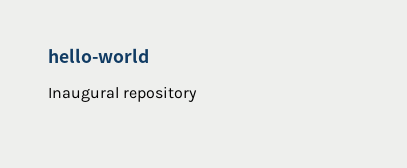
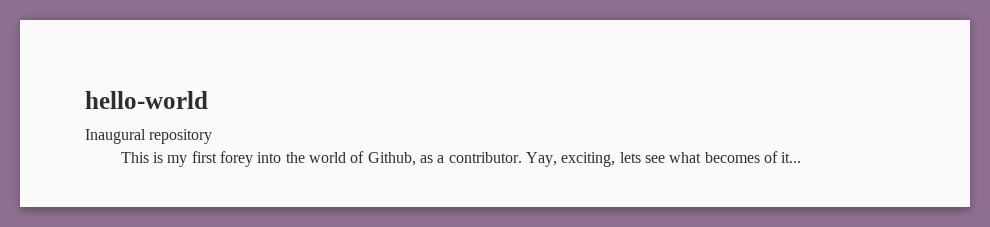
+ This is my first forey into the world of Github, as a contributor. Yay, exciting, lets see what becomes of it...

